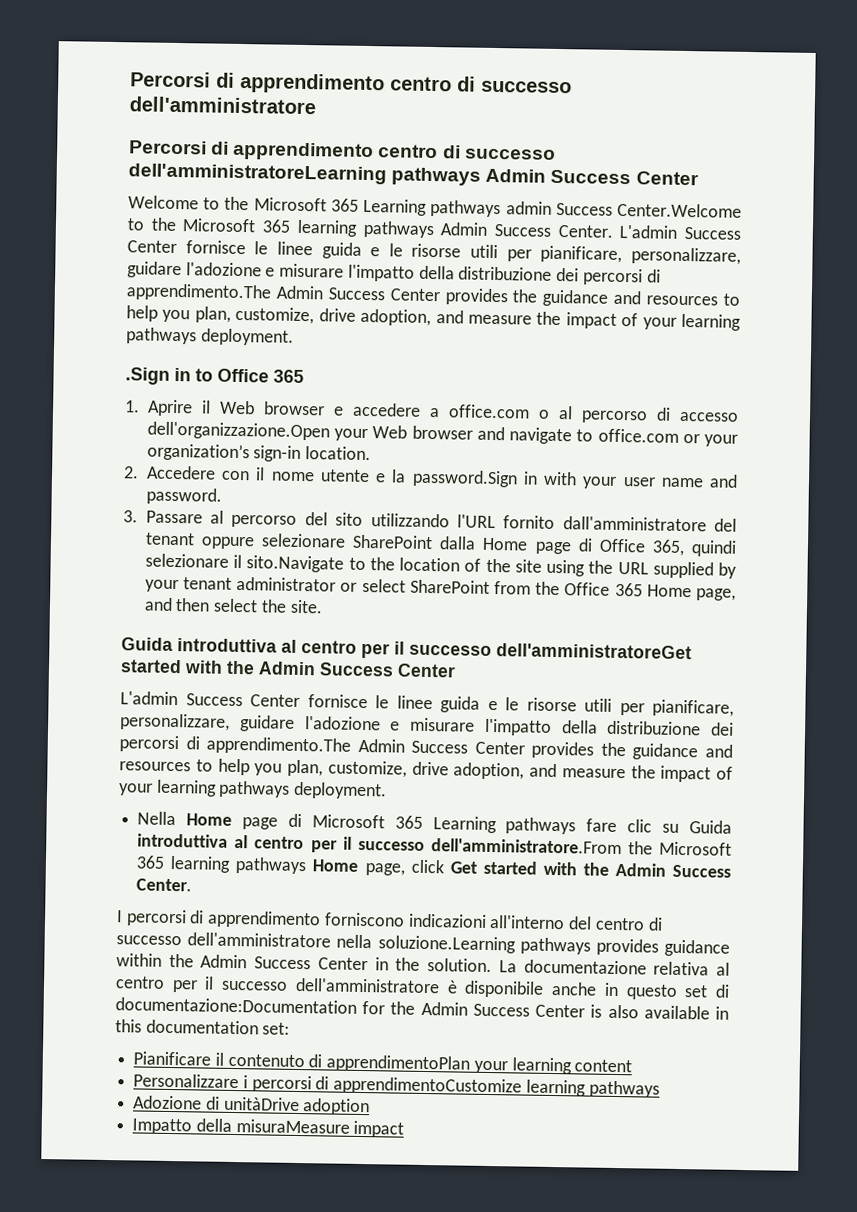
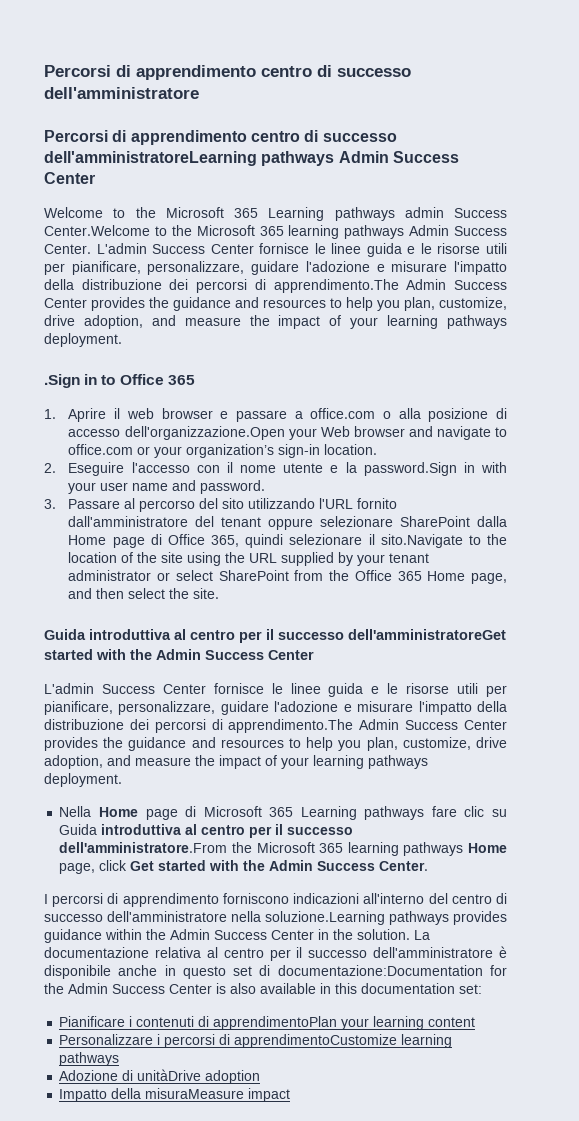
- 1. Aprire il Web browser e accedere a office.com o al percorso di accesso dell'organizzazione.Open your Web browser and navigate to office.com or your organization’s sign-in location.
+ 1. Aprire il web browser e passare a office.com o alla posizione di accesso dell'organizzazione.Open your Web browser and navigate to office.com or your organization’s sign-in location.
- 2. Accedere con il nome utente e la password.Sign in with your user name and password.
+ 2. Eseguire l'accesso con il nome utente e la password.Sign in with your user name and password.
- Pianificare il contenuto di apprendimentoPlan your learning content
+ Pianificare i contenuti di apprendimentoPlan your learning content

